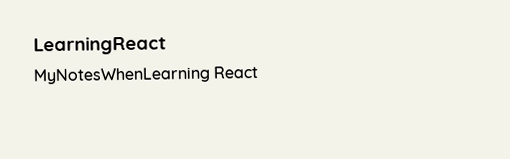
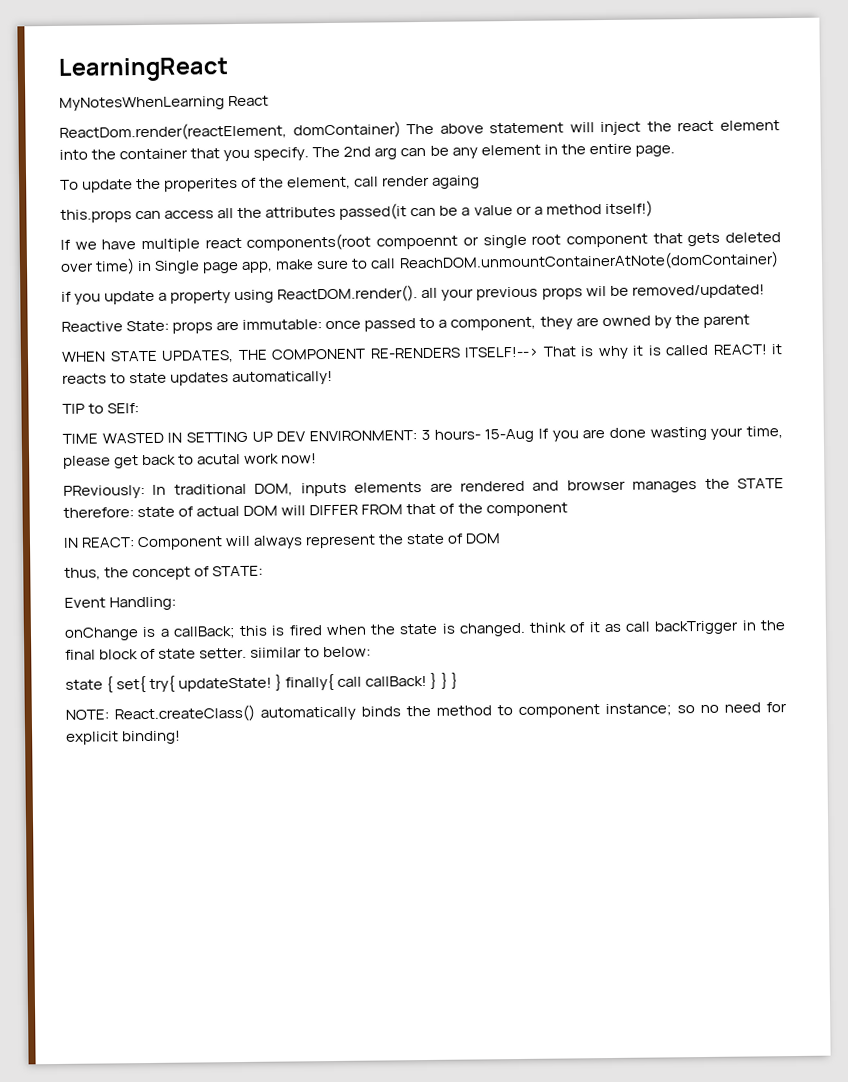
+ ReactDom.render(reactElement, domContainer) The above statement will inject the react element into the container that you specify. The 2nd arg can be any element in the entire page.
+ To update the properites of the element, call render againg
+ this.props can access all the attributes passed(it can be a value or a method itself!)
+ If we have multiple react components(root compoennt or single root component that gets deleted over time) in Single page app, make sure to call ReachDOM.unmountContainerAtNote(domContainer)
+ if you update a property using ReactDOM.render(). all your previous props wil be removed/updated!
+ Reactive State: props are immutable: once passed to a component, they are owned by the parent
+ WHEN STATE UPDATES, THE COMPONENT RE-RENDERS ITSELF!--> That is why it is called REACT! it reacts to state updates automatically!
+ TIP to SElf:
+ TIME WASTED IN SETTING UP DEV ENVIRONMENT: 3 hours- 15-Aug If you are done wasting your time, please get back to acutal work now!
+ PReviously: In traditional DOM, inputs elements are rendered and browser manages the STATE therefore: state of actual DOM will DIFFER FROM that of the component
+ IN REACT: Component will always represent the state of DOM
+ thus, the concept of STATE:
+ Event Handling:
+ onChange is a callBack; this is fired when the state is changed. think of it as call backTrigger in the final block of state setter. siimilar to below:
+ state { set{ try{ updateState! } finally{ call callBack! } } }
+ NOTE: React.createClass() automatically binds the method to component instance; so no need for explicit binding!

